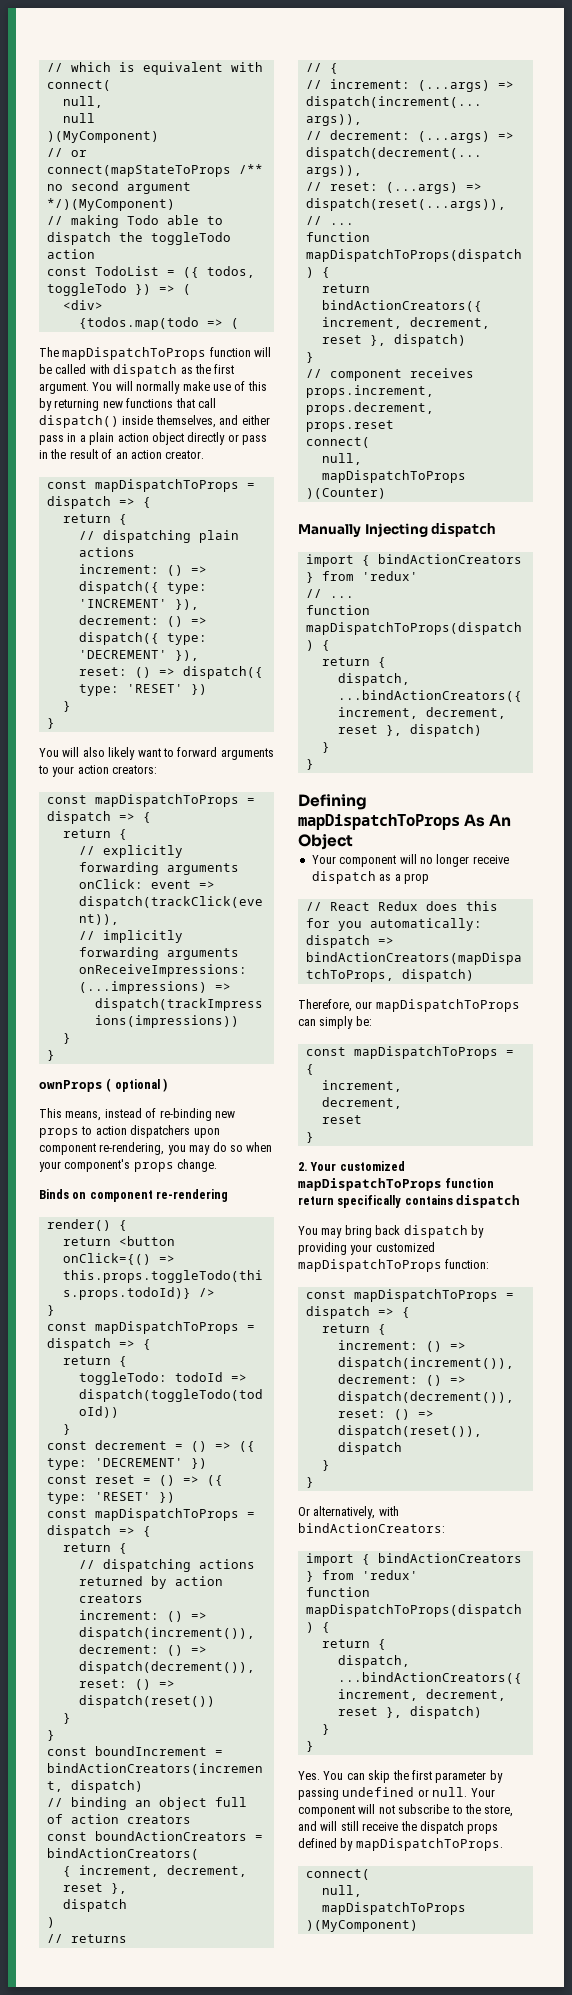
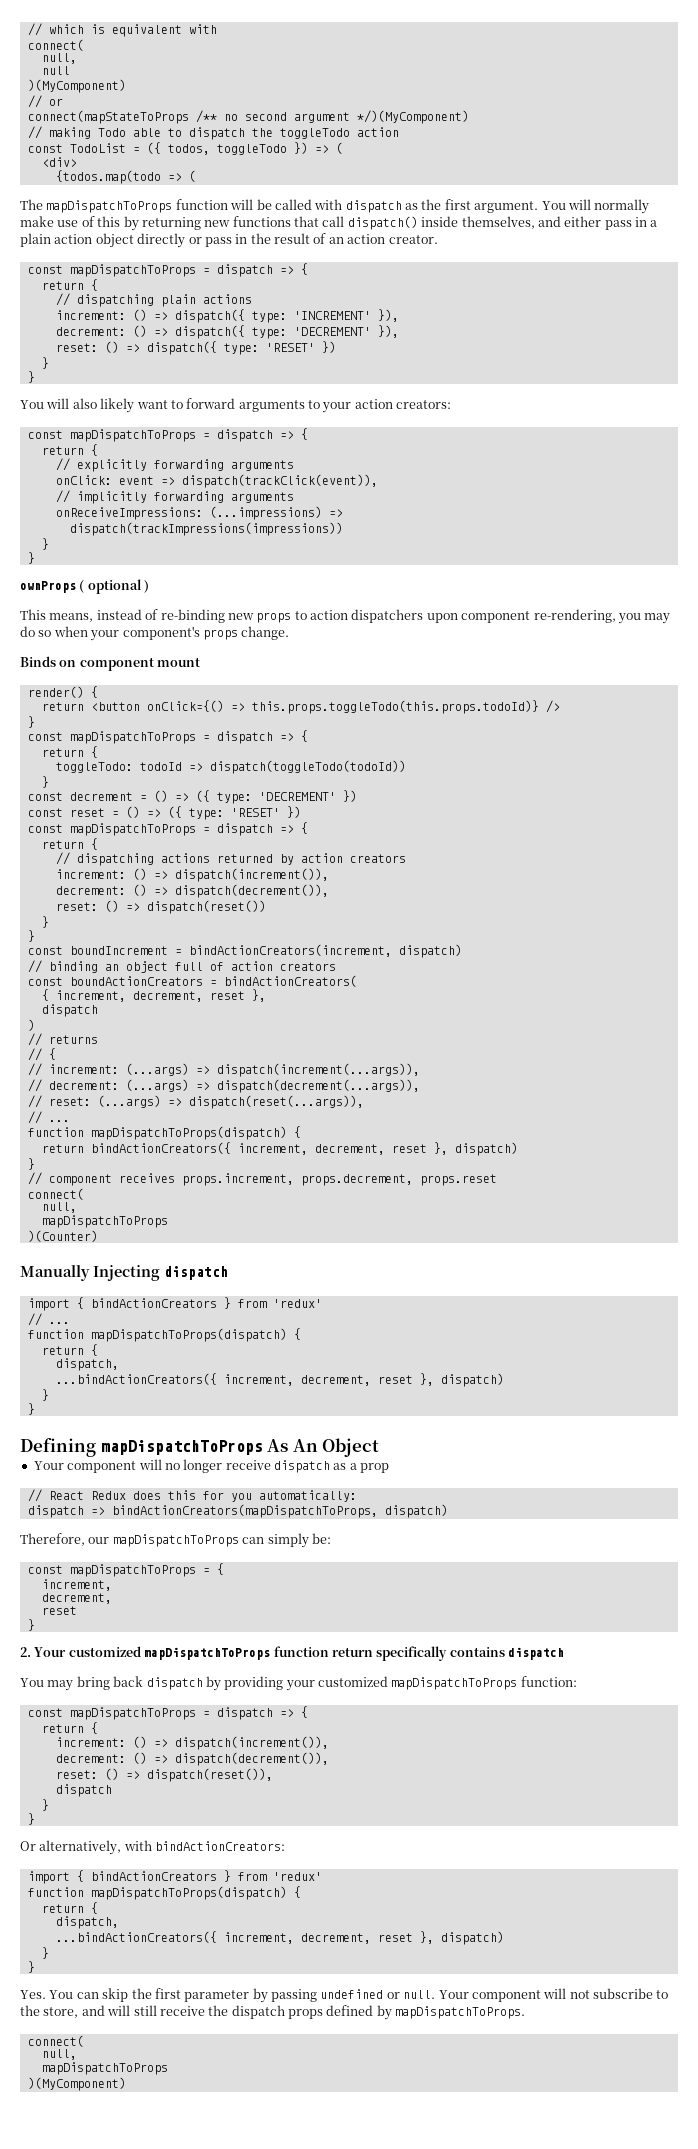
- Binds on component re-rendering
+ Binds on component mount

